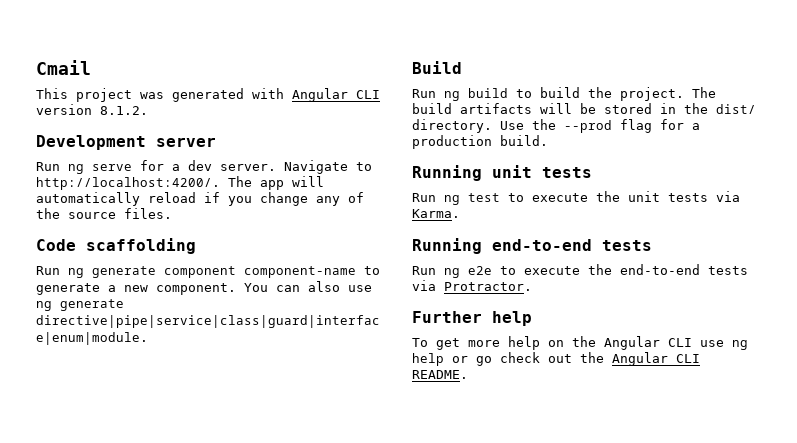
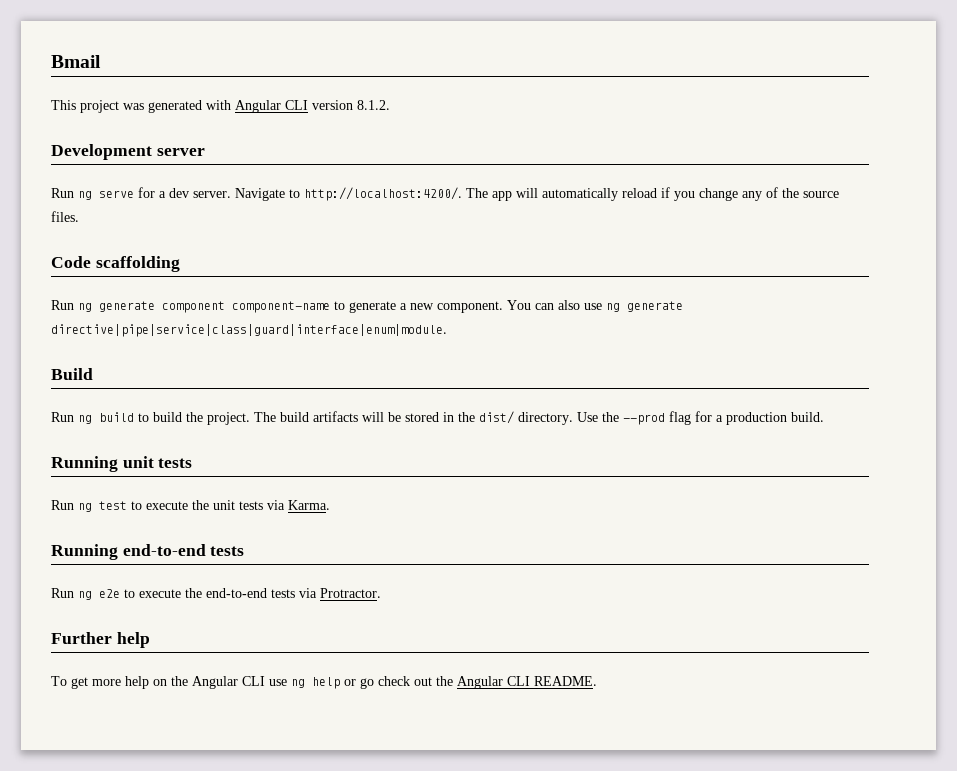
- Cmail
+ Bmail

